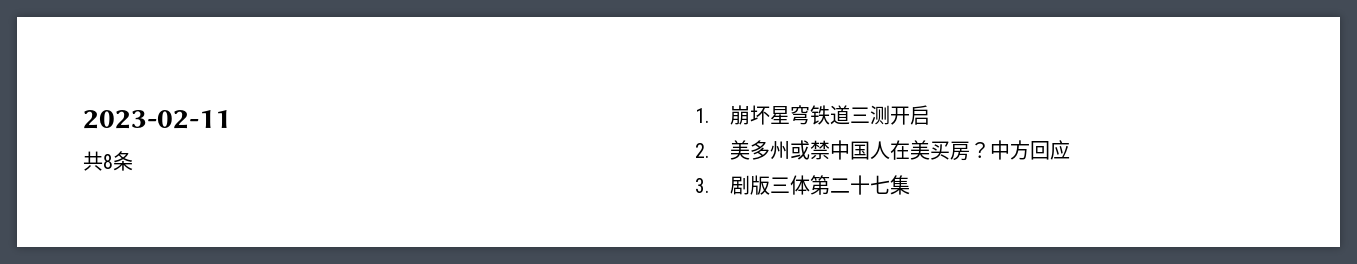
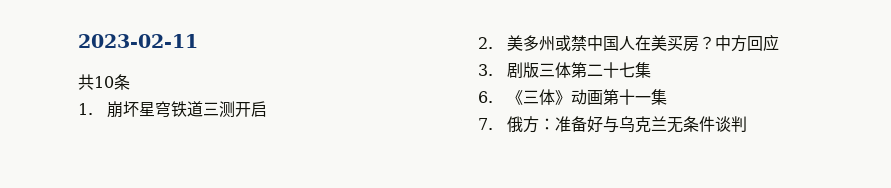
- 共8条
+ 共10条
+ 6.《三体》动画第十一集
+ 7.俄方：准备好与乌克兰无条件谈判

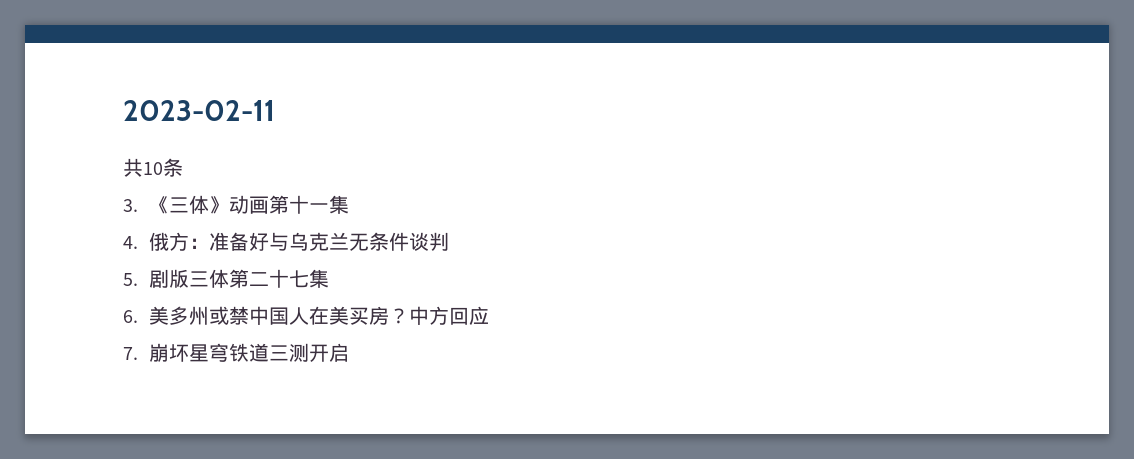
- 1.崩坏星穹铁道三测开启
- 2.美多州或禁中国人在美买房？中方回应
- 3.剧版三体第二十七集
- 6.《三体》动画第十一集
+ 3.《三体》动画第十一集
- 7.俄方：准备好与乌克兰无条件谈判
+ 4.俄方：准备好与乌克兰无条件谈判
+ 5.剧版三体第二十七集
+ 6.美多州或禁中国人在美买房？中方回应
+ 7.崩坏星穹铁道三测开启

